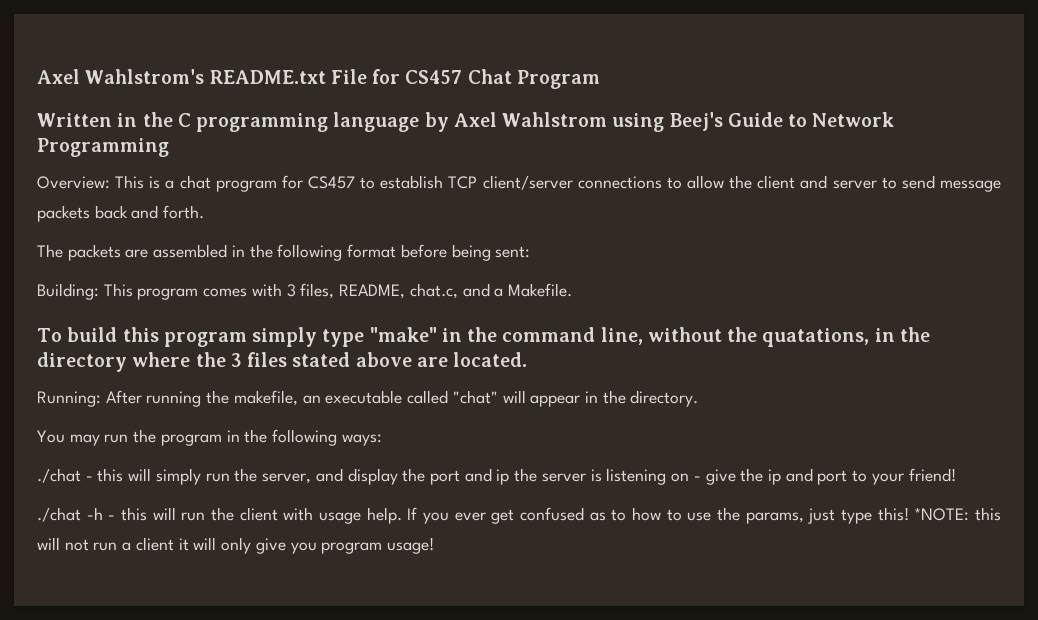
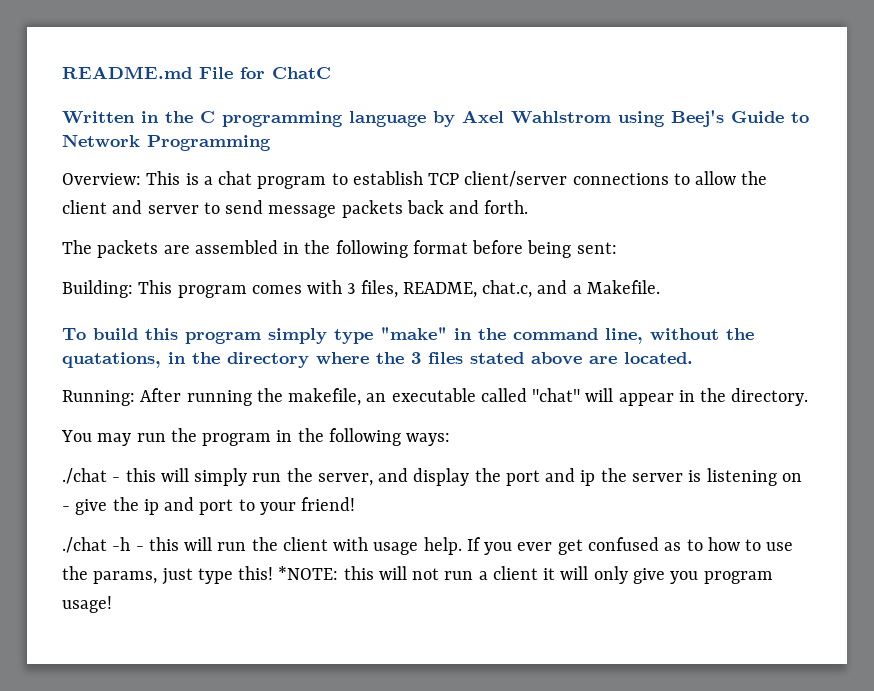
- Axel Wahlstrom's README.txt File for CS457 Chat Program
+ README.md File for ChatC
- Overview: This is a chat program for CS457 to establish TCP client/server connections to allow the client and server to send message packets back and forth.
+ Overview: This is a chat program to establish TCP client/server connections to allow the client and server to send message packets back and forth.

